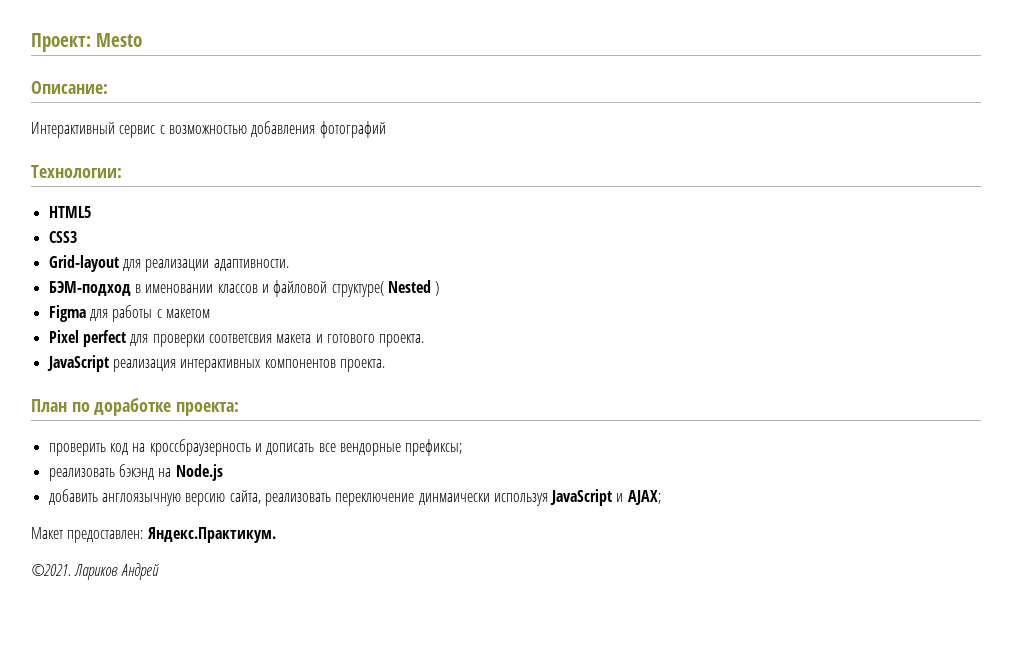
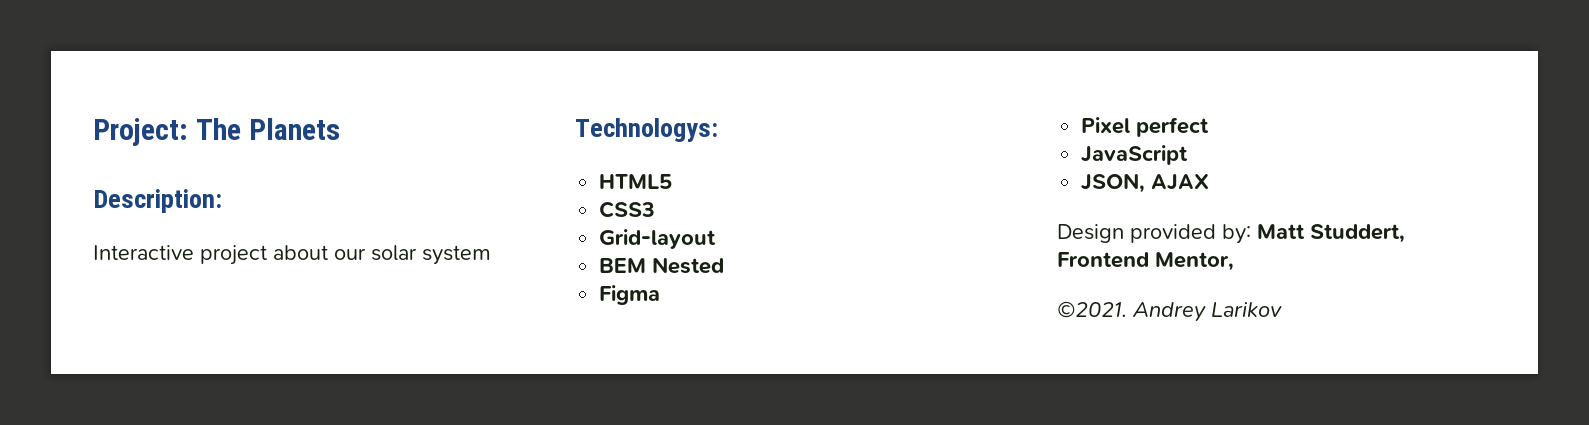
- Проект: Mesto
- Описание:
- Интерактивный сервис с возможностью добавления фотографий
- Технологии:
+ Project: The Planets
+ Description:
+ Interactive project about our solar system
+ Technologys:
  HTML5
  CSS3
- Grid-layout для реализации адаптивности.
- БЭМ-подход в именовании классов и файловой структуре( Nested )
+ Grid-layout
+ BEM Nested
- Figma для работы с макетом
- Pixel perfect для проверки соответсвия макета и готового проекта.
- JavaScript реализация интерактивных компонентов проекта.
- План по доработке проекта:
- проверить код на кроссбраузерность и дописать все вендорные префиксы;
- реализовать бэкэнд на Node.js
- добавить англоязычную версию сайта, реализовать переключение динмаически используя JavaScript и AJAX;
- Макет предоставлен: Яндекс.Практикум.
+ Figma
+ Pixel perfect
+ JavaScript
+ JSON, AJAX
+ Design provided by: Matt Studdert, Frontend Mentor,
- Лариков Андрей
+ Andrey Larikov

